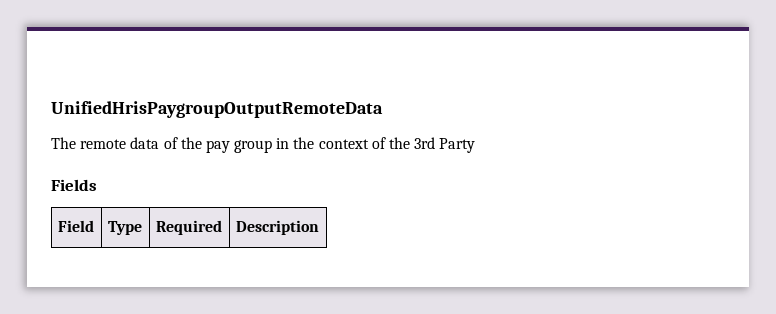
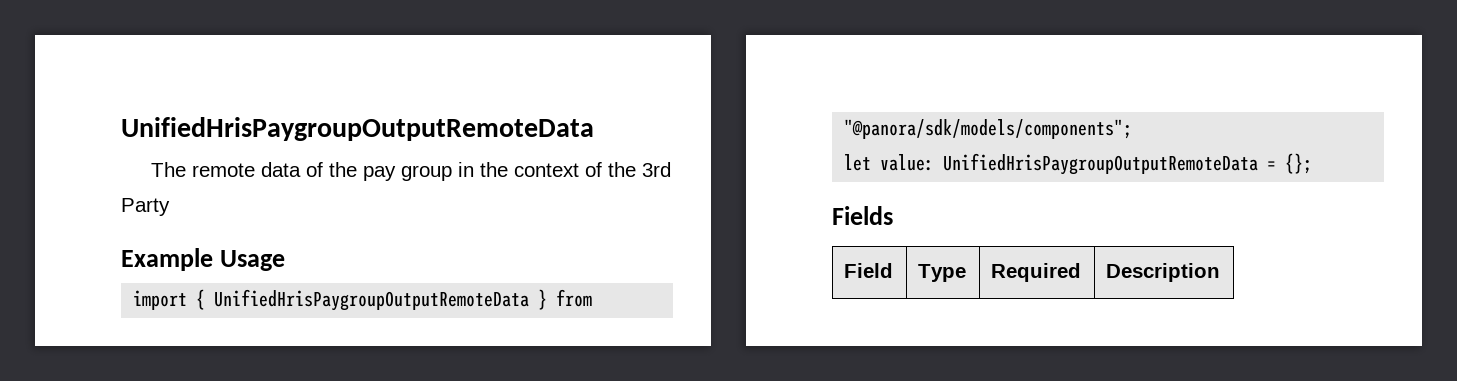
+ Example Usage
+ import { UnifiedHrisPaygroupOutputRemoteData } from "@panora/sdk/models/components";
+ let value: UnifiedHrisPaygroupOutputRemoteData = {};

